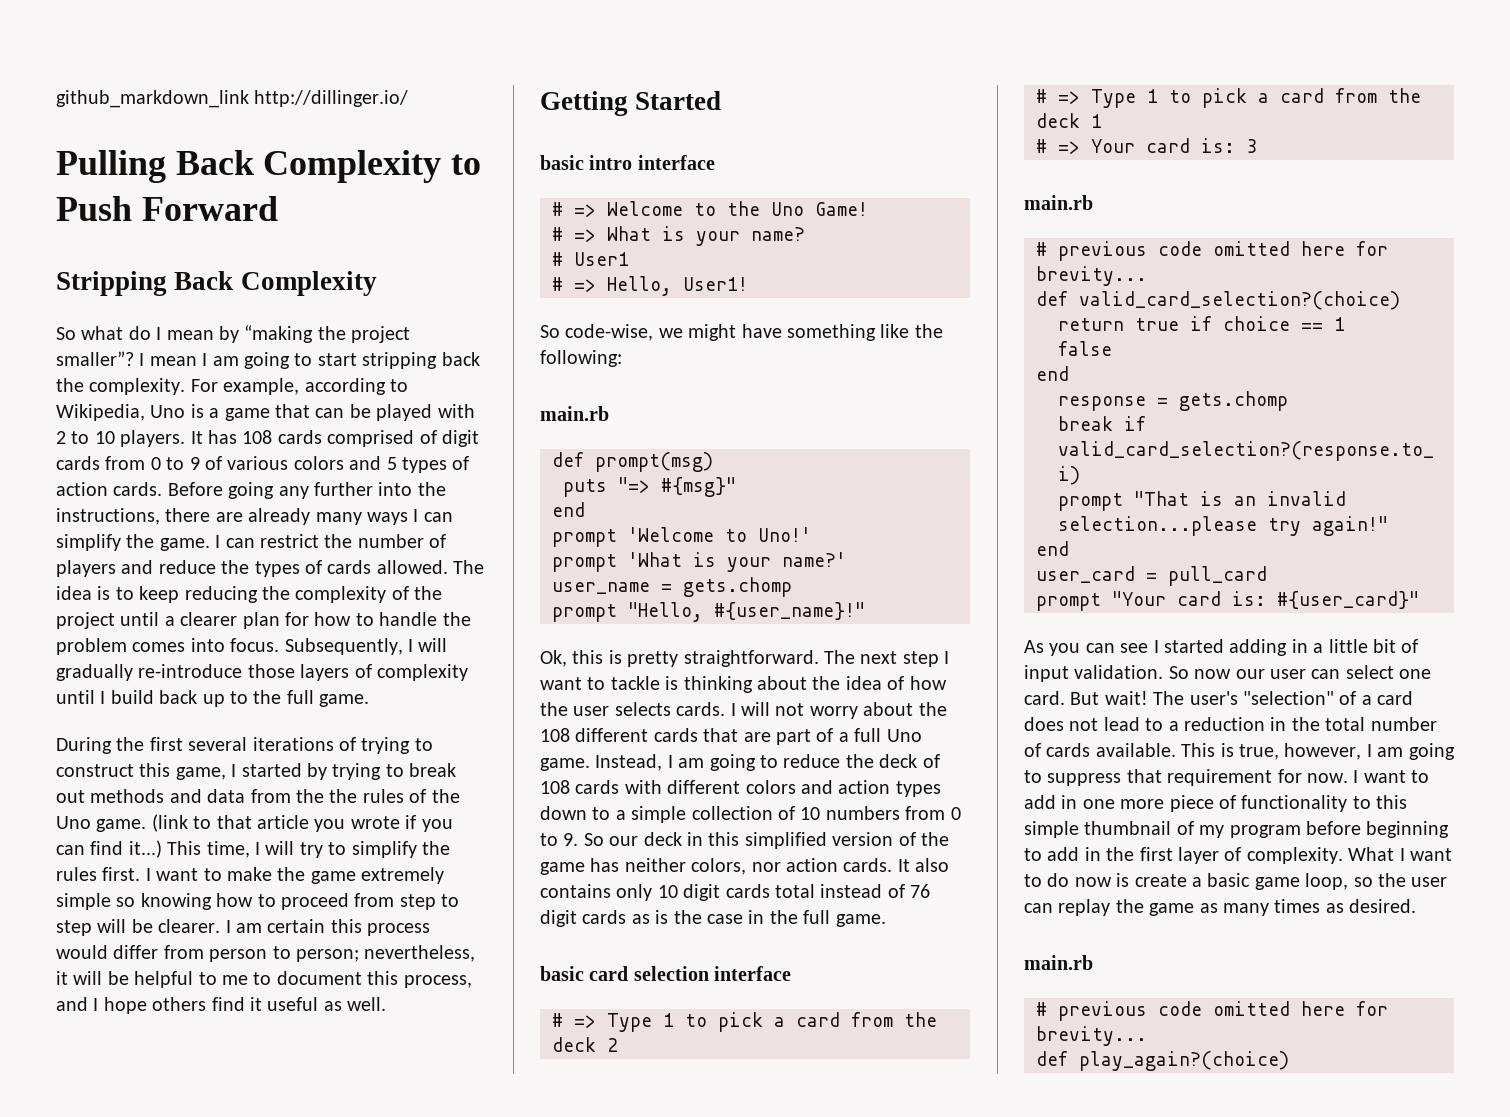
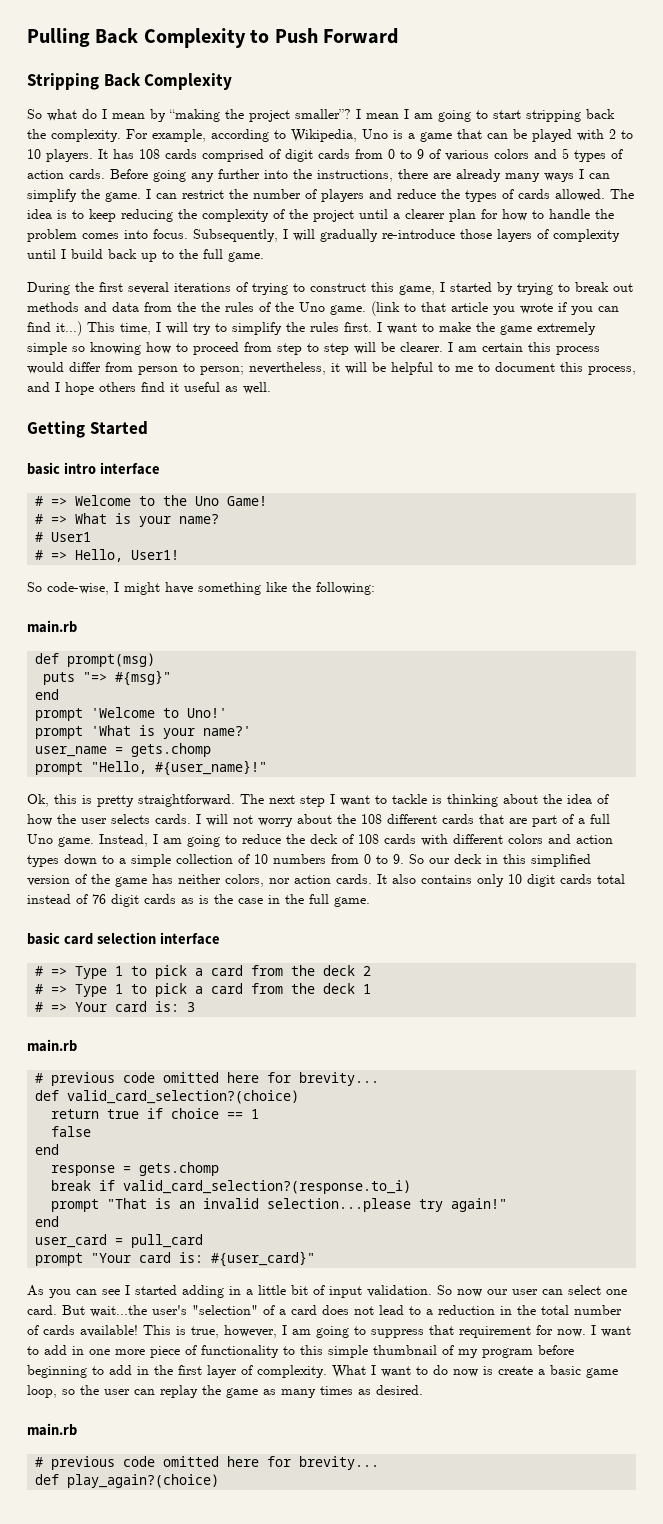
- github_markdown_link http://dillinger.io/
- So code-wise, we might have something like the following:
+ So code-wise, I might have something like the following:
- But wait! The user's "selection" of a card does not lead to a reduction in the total number of cards available.
+ But wait...the user's "selection" of a card does not lead to a reduction in the total number of cards available!

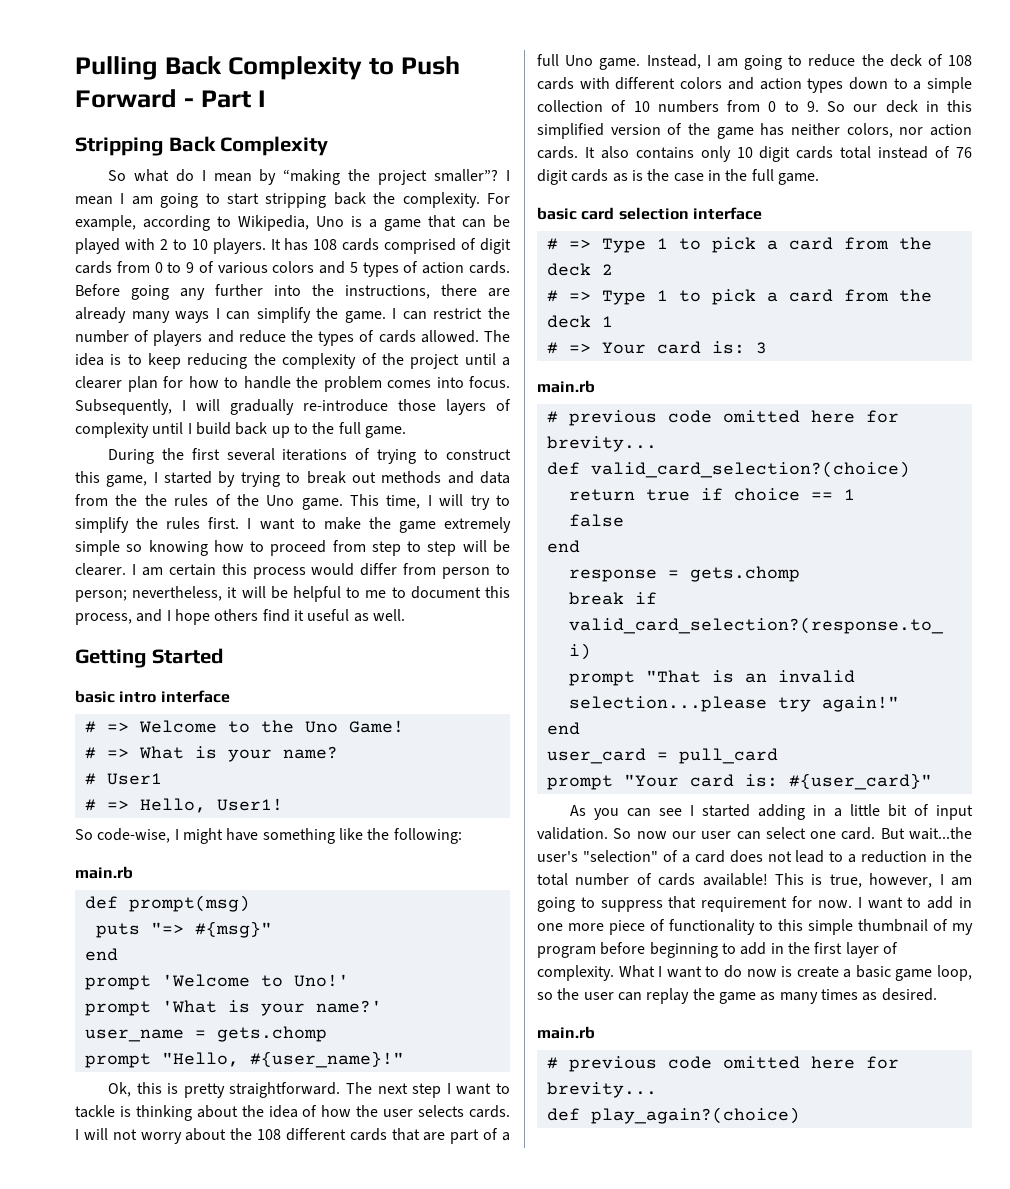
- Pulling Back Complexity to Push Forward
+ Pulling Back Complexity to Push Forward - Part I
- (link to that article you wrote if you can find it...)

